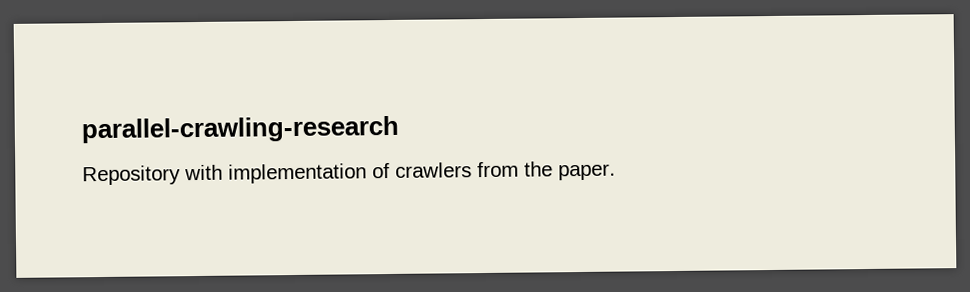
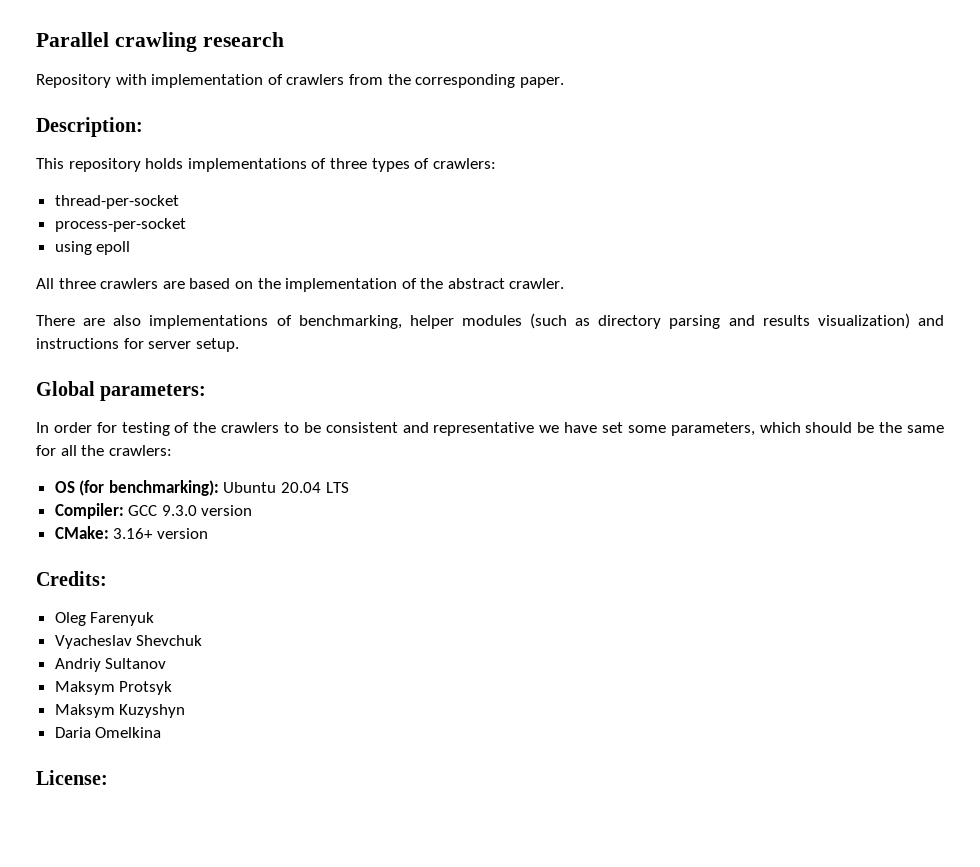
- parallel-crawling-research
+ Parallel crawling research
- Repository with implementation of crawlers from the paper.
+ Repository with implementation of crawlers from the corresponding paper.
+ Description:
+ This repository holds implementations of three types of crawlers:
+ thread-per-socket
+ process-per-socket
+ using epoll
+ All three crawlers are based on the implementation of the abstract crawler.
+ There are also implementations of benchmarking, helper modules (such as directory parsing and results visualization) and instructions for server setup.
+ Global parameters:
+ In order for testing of the crawlers to be consistent and representative we have set some parameters, which should be the same for all the crawlers:
+ OS (for benchmarking): Ubuntu 20.04 LTS
+ Compiler: GCC 9.3.0 version
+ CMake: 3.16+ version
+ Credits:
+ Oleg Farenyuk
+ Vyacheslav Shevchuk
+ Andriy Sultanov
+ Maksym Protsyk
+ Maksym Kuzyshyn
+ Daria Omelkina
+ License:

